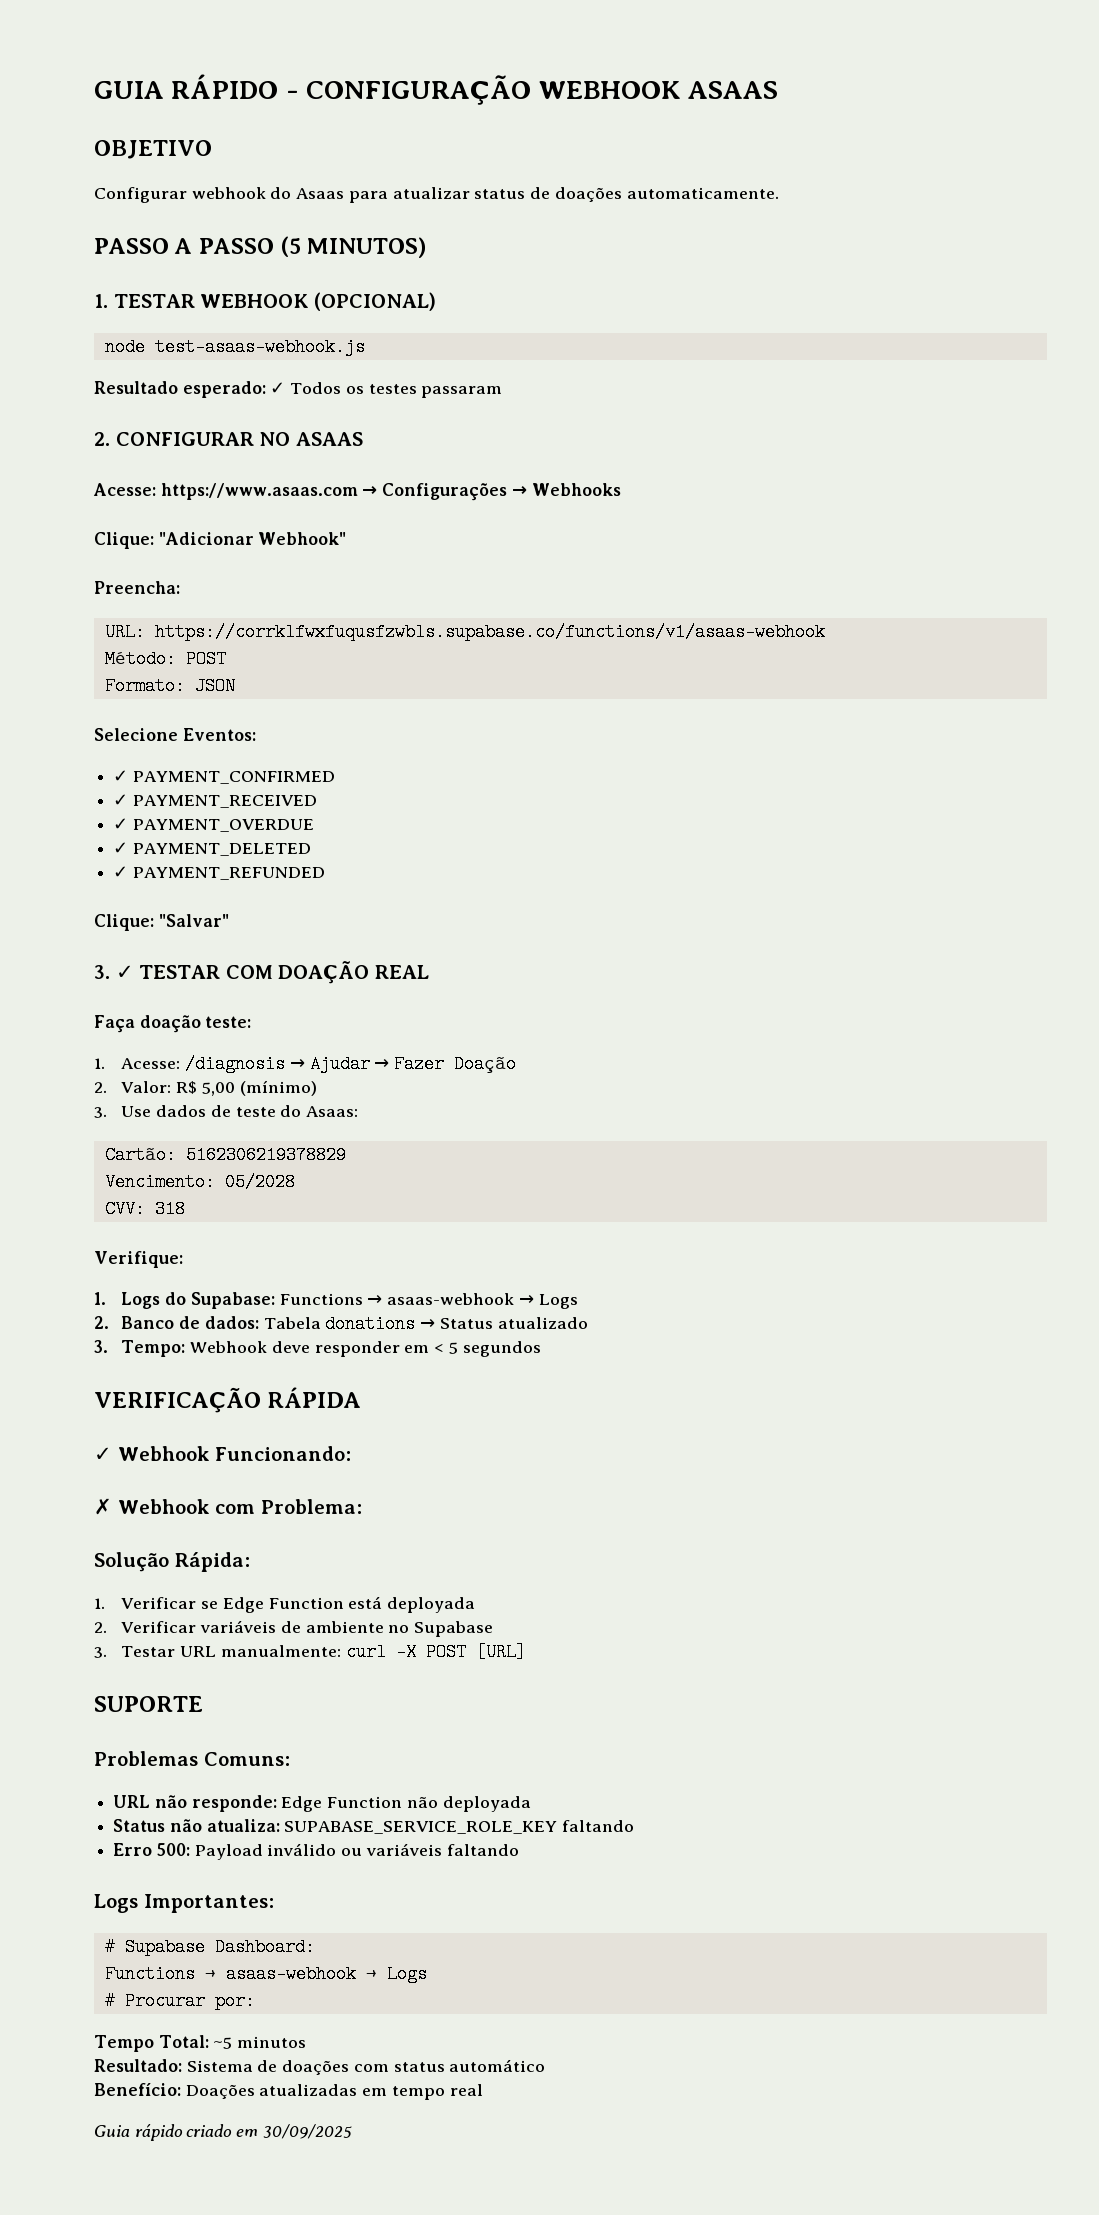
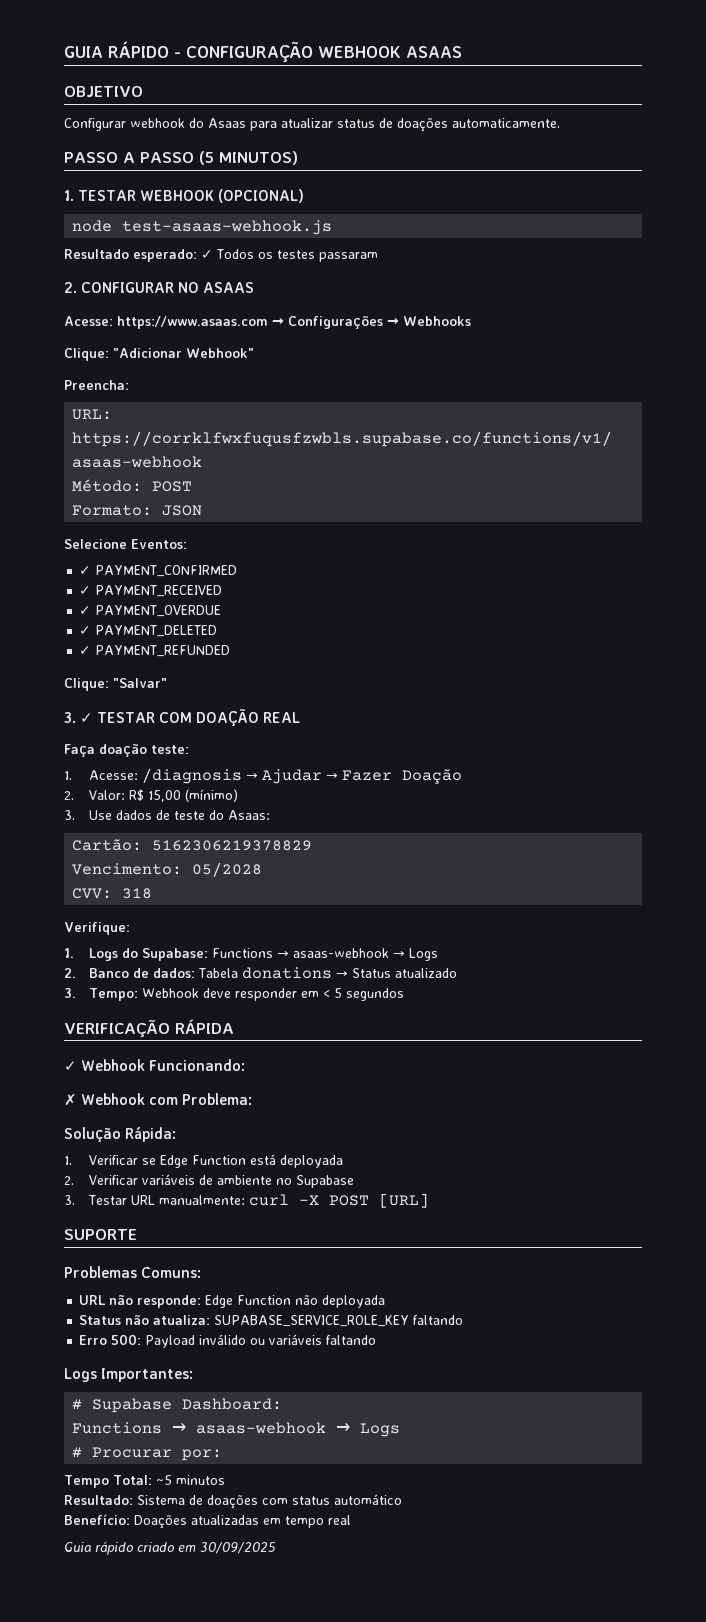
- 2. Valor: R$ 5,00 (mínimo)
+ 2. Valor: R$ 15,00 (mínimo)

